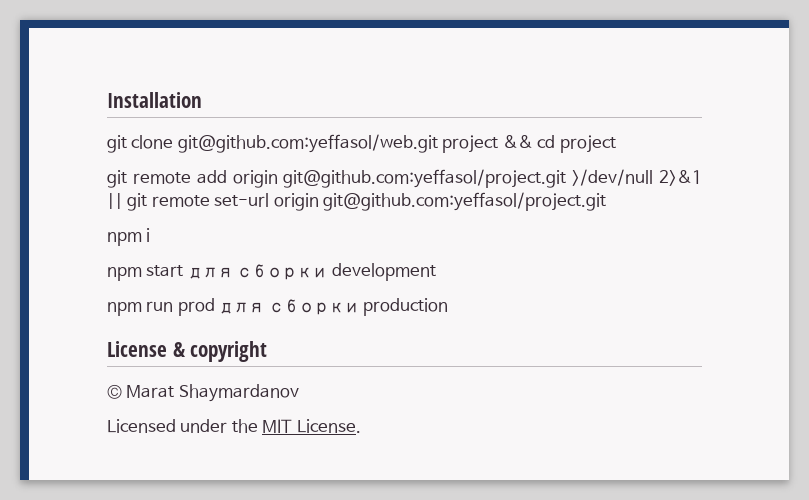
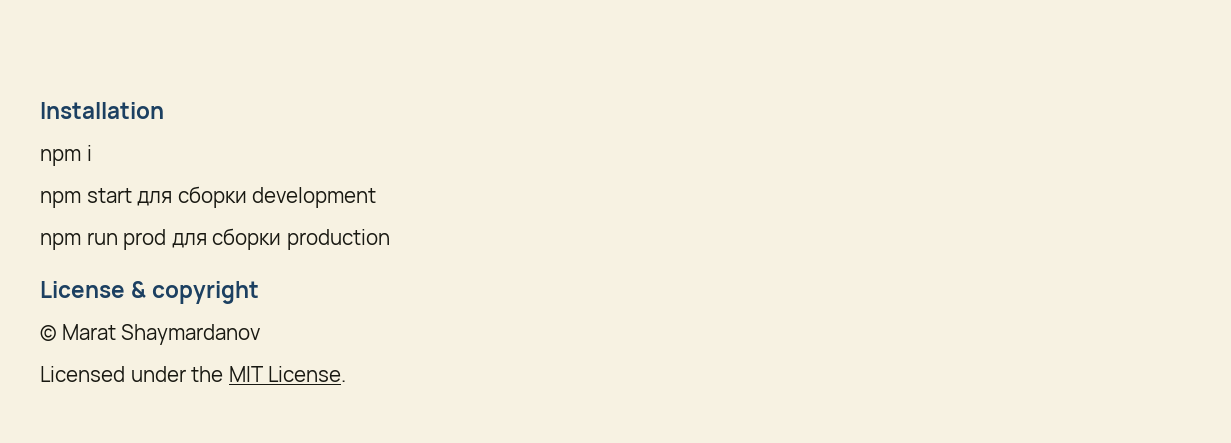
- git clone git@github.com:yeffasol/web.git project && cd project
- git remote add origin git@github.com:yeffasol/project.git >/dev/null 2>&1 || git remote set-url origin git@github.com:yeffasol/project.git

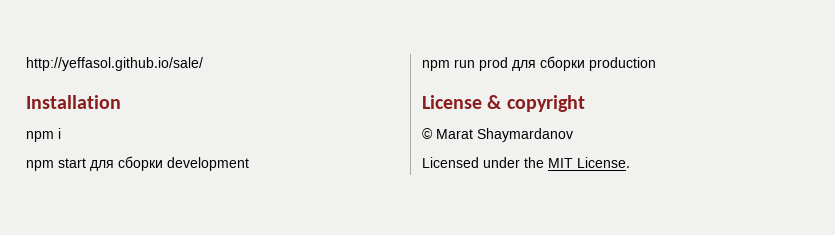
+ http://yeffasol.github.io/sale/

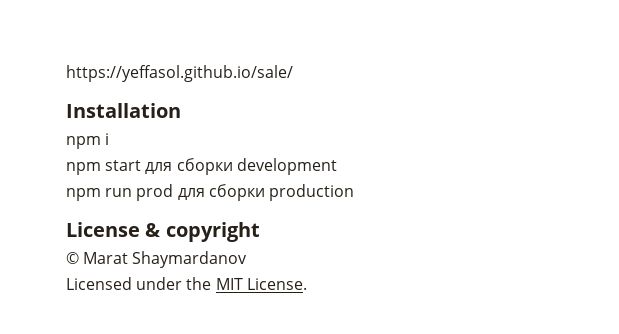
- http://yeffasol.github.io/sale/
+ https://yeffasol.github.io/sale/

